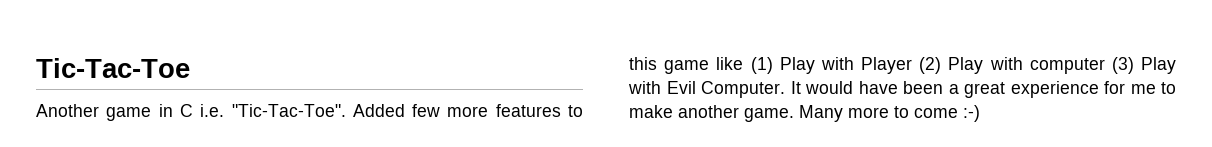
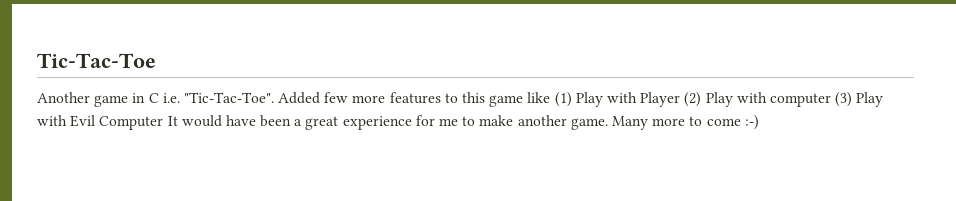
- Added few more features to this game like (1) Play with Player (2) Play with computer (3) Play with Evil Computer. It would have been a great experience for me to make another game.
+ Added few more features to this game like (1) Play with Player (2) Play with computer (3) Play with Evil Computer It would have been a great experience for me to make another game.

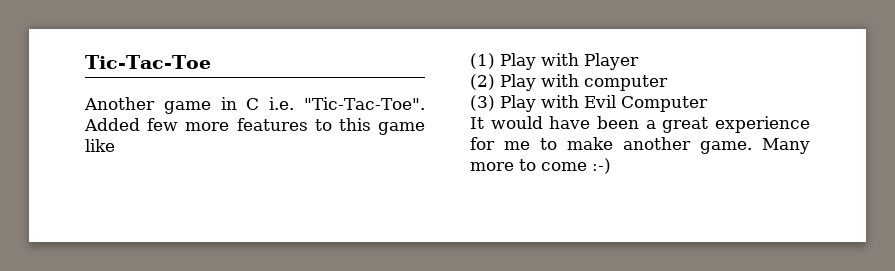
- Added few more features to this game like (1) Play with Player (2) Play with computer (3) Play with Evil Computer It would have been a great experience for me to make another game.
+ Added few more features to this game like
+ (1) Play with Player
+ (2) Play with computer
+ (3) Play with Evil Computer
+ It would have been a great experience for me to make another game.

